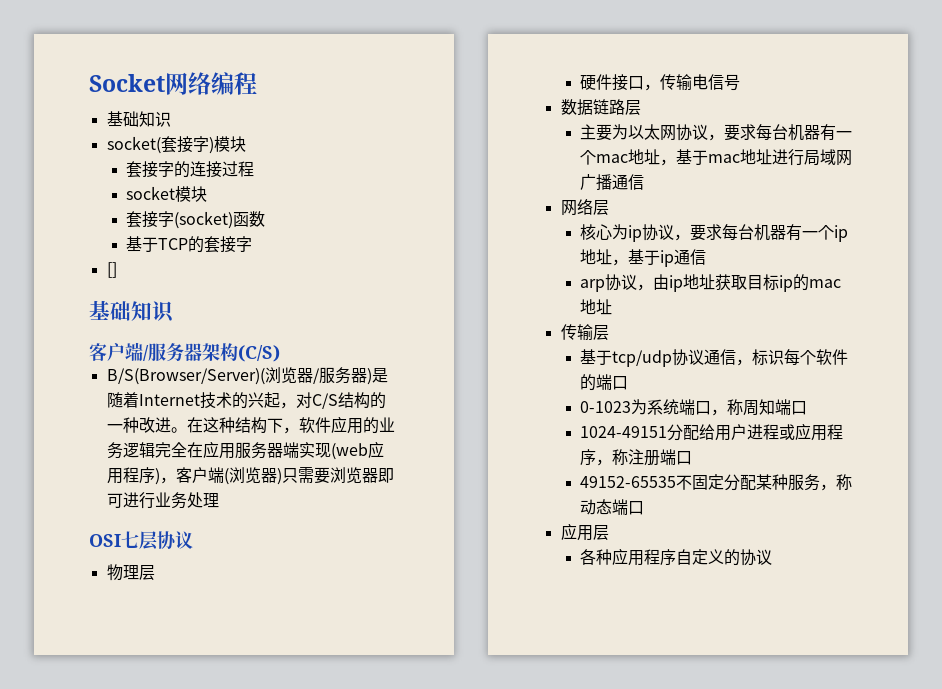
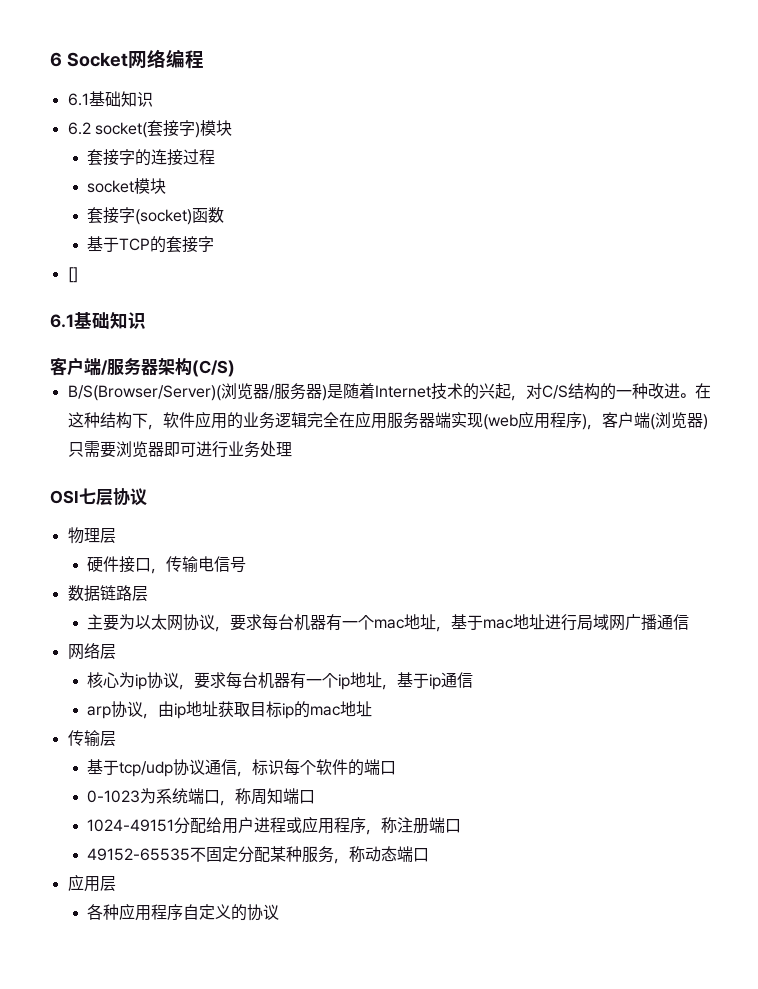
- Socket网络编程
- 基础知识
- socket(套接字)模块
+ 6 Socket网络编程
+ 6.1基础知识
+ 6.2 socket(套接字)模块
  []
- 基础知识
+ 6.1基础知识

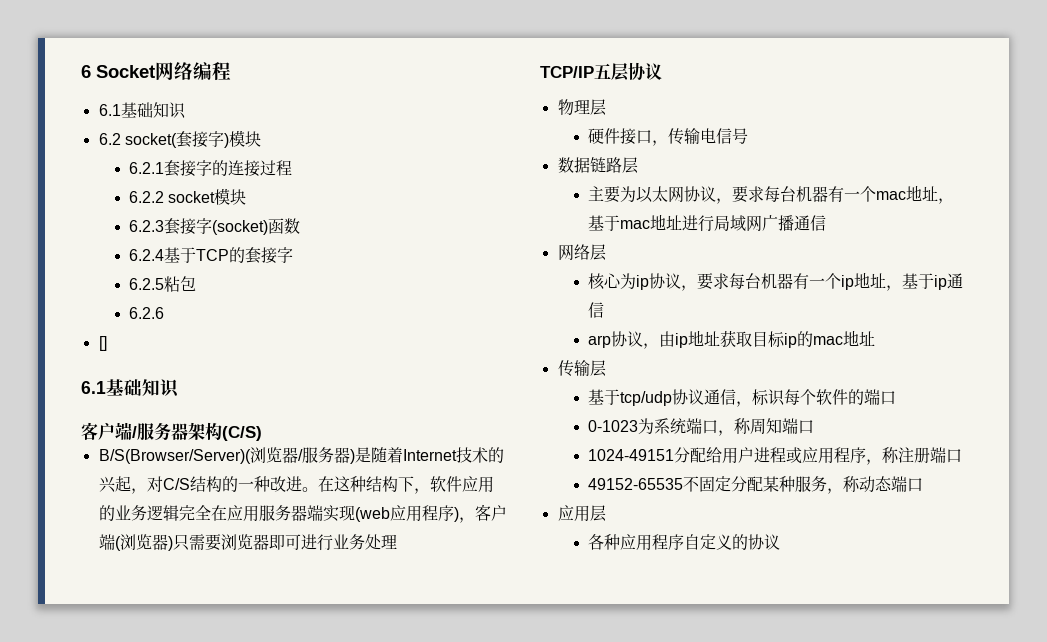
- 套接字的连接过程
+ 6.2.1套接字的连接过程
- socket模块
+ 6.2.2 socket模块
- 套接字(socket)函数
+ 6.2.3套接字(socket)函数
- 基于TCP的套接字
+ 6.2.4基于TCP的套接字
+ 6.2.5粘包
+ 6.2.6
- OSI七层协议
+ TCP/IP五层协议

